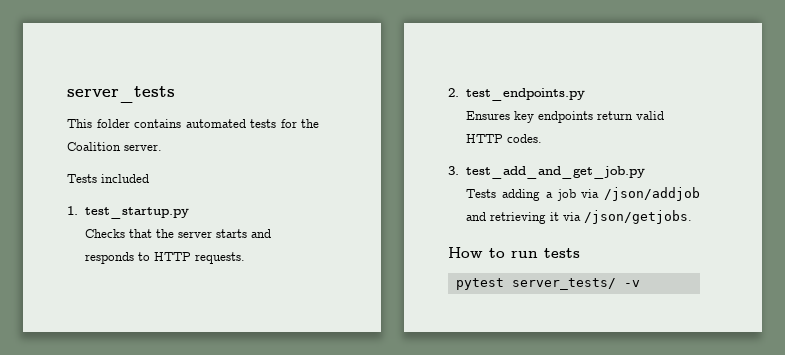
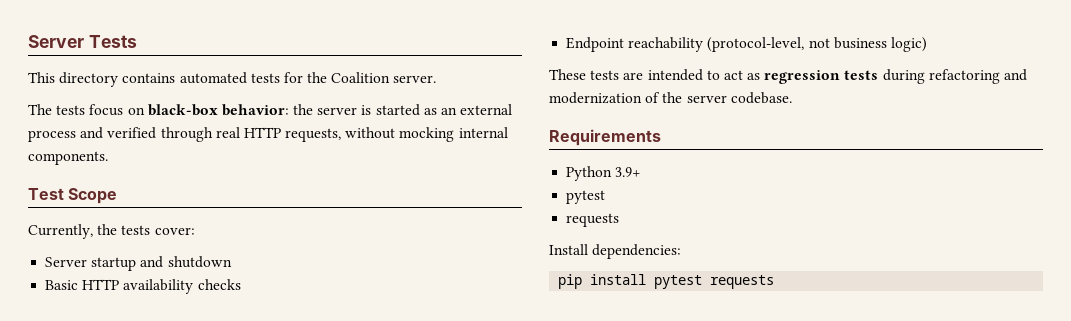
- server_tests
+ Server Tests
- This folder contains automated tests for the Coalition server.
+ This directory contains automated tests for the Coalition server.
- Tests included
- 1. test_startup.py
- Checks that the server starts and responds to HTTP requests.
- 2. test_endpoints.py
- Ensures key endpoints return valid HTTP codes.
- 3. test_add_and_get_job.py
- Tests adding a job via /json/addjob and retrieving it via /json/getjobs.
- How to run tests
- pytest server_tests/ -v
+ The tests focus on black-box behavior: the server is started as an external process and verified through real HTTP requests, without mocking internal components.
+ Test Scope
+ Currently, the tests cover:
+ Server startup and shutdown
+ Basic HTTP availability checks
+ Endpoint reachability (protocol-level, not business logic)
+ These tests are intended to act as regression tests during refactoring and modernization of the server codebase.
+ Requirements
+ Python 3.9+
+ pytest
+ requests
+ Install dependencies:
+ pip install pytest requests

